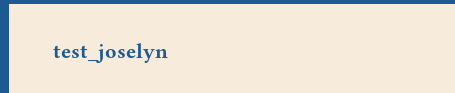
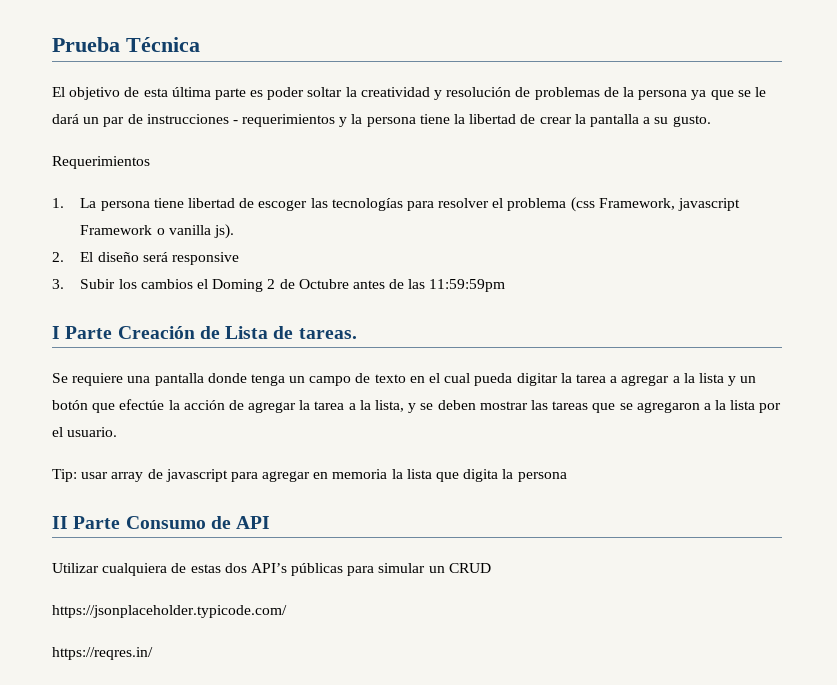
- test_joselyn
+ Prueba Técnica
+ El objetivo de esta última parte es poder soltar la creatividad y resolución de problemas de la persona ya que se le dará un par de instrucciones - requerimientos y la persona tiene la libertad de crear la pantalla a su gusto.
+ Requerimientos
+ 1. La persona tiene libertad de escoger las tecnologías para resolver el problema (css Framework, javascript Framework o vanilla js).
+ 2. El diseño será responsive
+ 3. Subir los cambios el Doming 2 de Octubre antes de las 11:59:59pm
+ I Parte Creación de Lista de tareas.
+ Se requiere una pantalla donde tenga un campo de texto en el cual pueda digitar la tarea a agregar a la lista y un botón que efectúe la acción de agregar la tarea a la lista, y se deben mostrar las tareas que se agregaron a la lista por el usuario.
+ Tip: usar array de javascript para agregar en memoria la lista que digita la persona
+ II Parte Consumo de API
+ Utilizar cualquiera de estas dos API’s públicas para simular un CRUD
+ https://jsonplaceholder.typicode.com/
+ https://reqres.in/

